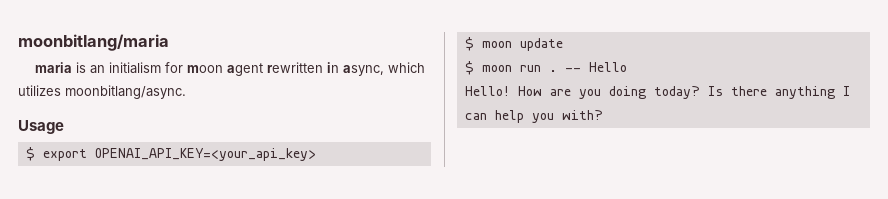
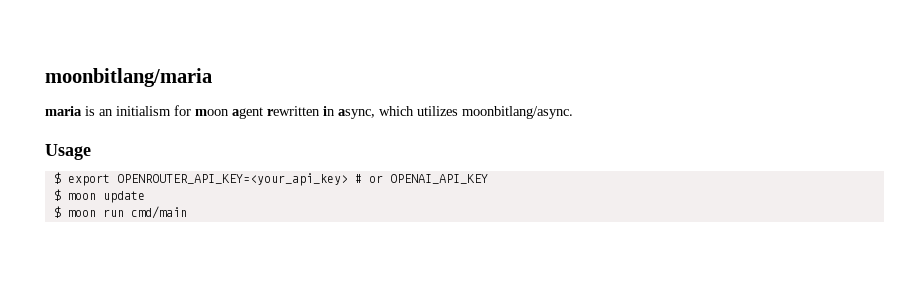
- $ export OPENAI_API_KEY=<your_api_key>
+ $ export OPENROUTER_API_KEY=<your_api_key> # or OPENAI_API_KEY
- $ moon run . -- Hello
- Hello! How are you doing today? Is there anything I can help you with?
+ $ moon run cmd/main

